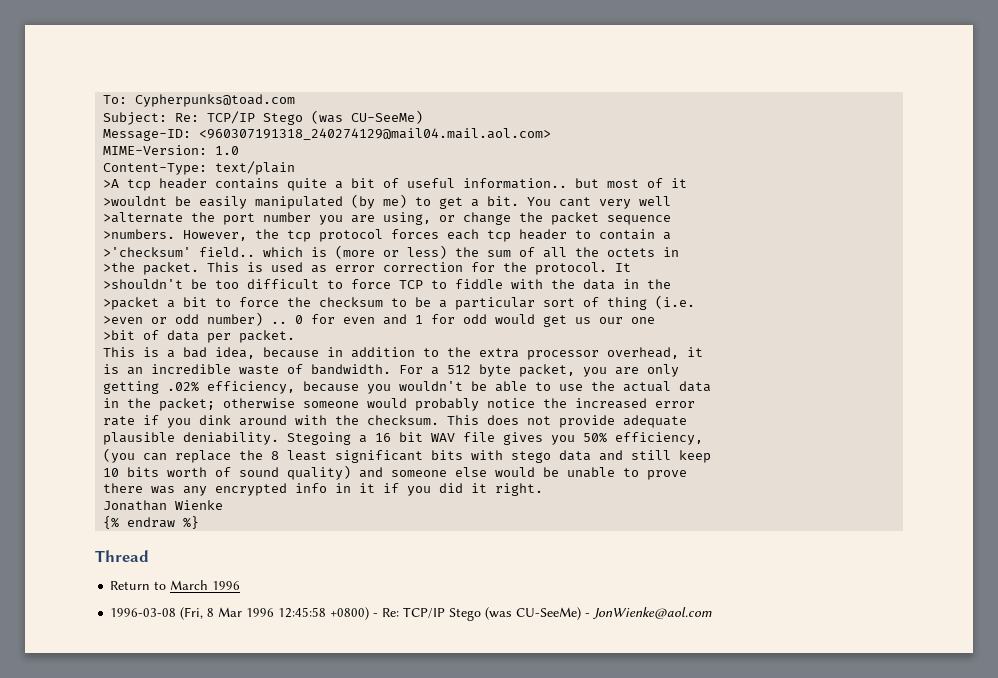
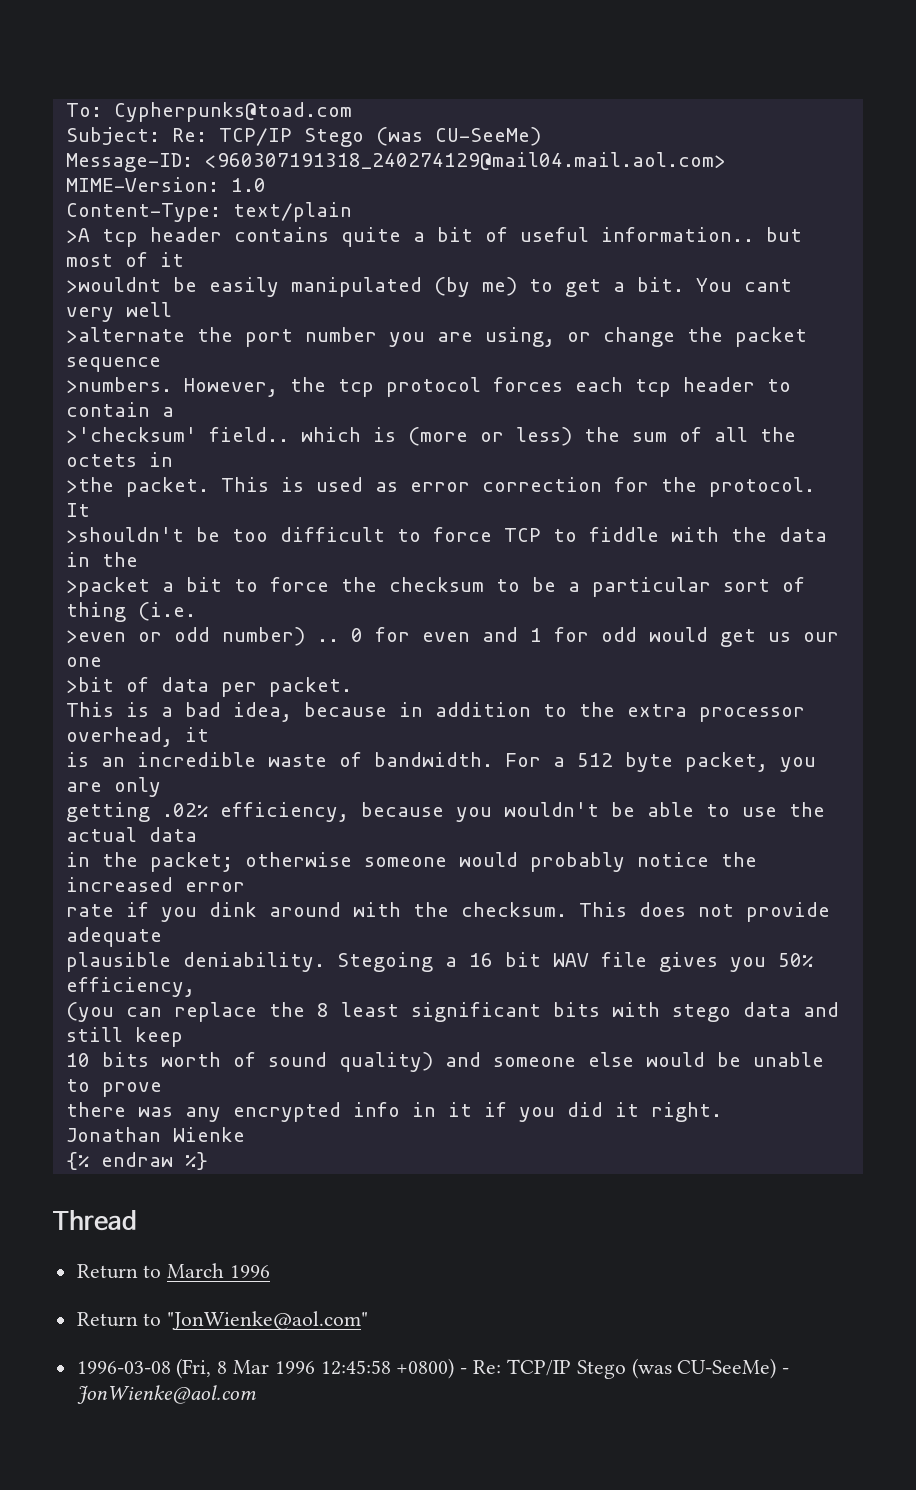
+ Return to "JonWienke@aol.com"

